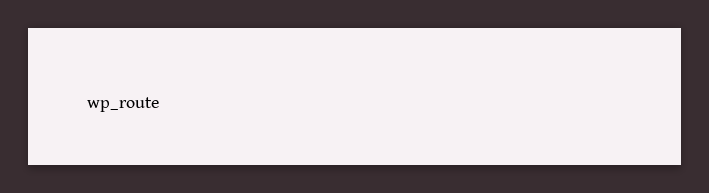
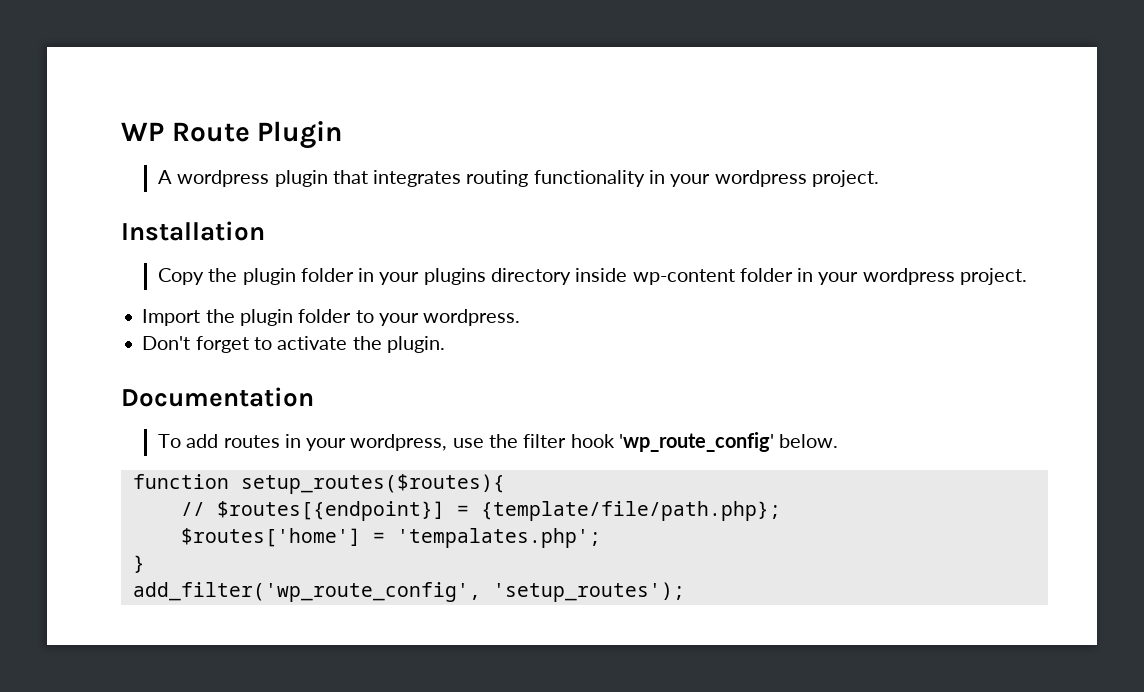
- wp_route
+ WP Route Plugin
+ A wordpress plugin that integrates routing functionality in your wordpress project.
+ Installation
+ Copy the plugin folder in your plugins directory inside wp-content folder in your wordpress project.
+ Import the plugin folder to your wordpress.
+ Don't forget to activate the plugin.
+ Documentation
+ To add routes in your wordpress, use the filter hook 'wp_route_config' below.
+ function setup_routes($routes){
+ // $routes[{endpoint}] = {template/file/path.php};
+ $routes['home'] = 'tempalates.php';
+ }
+ add_filter('wp_route_config', 'setup_routes');

